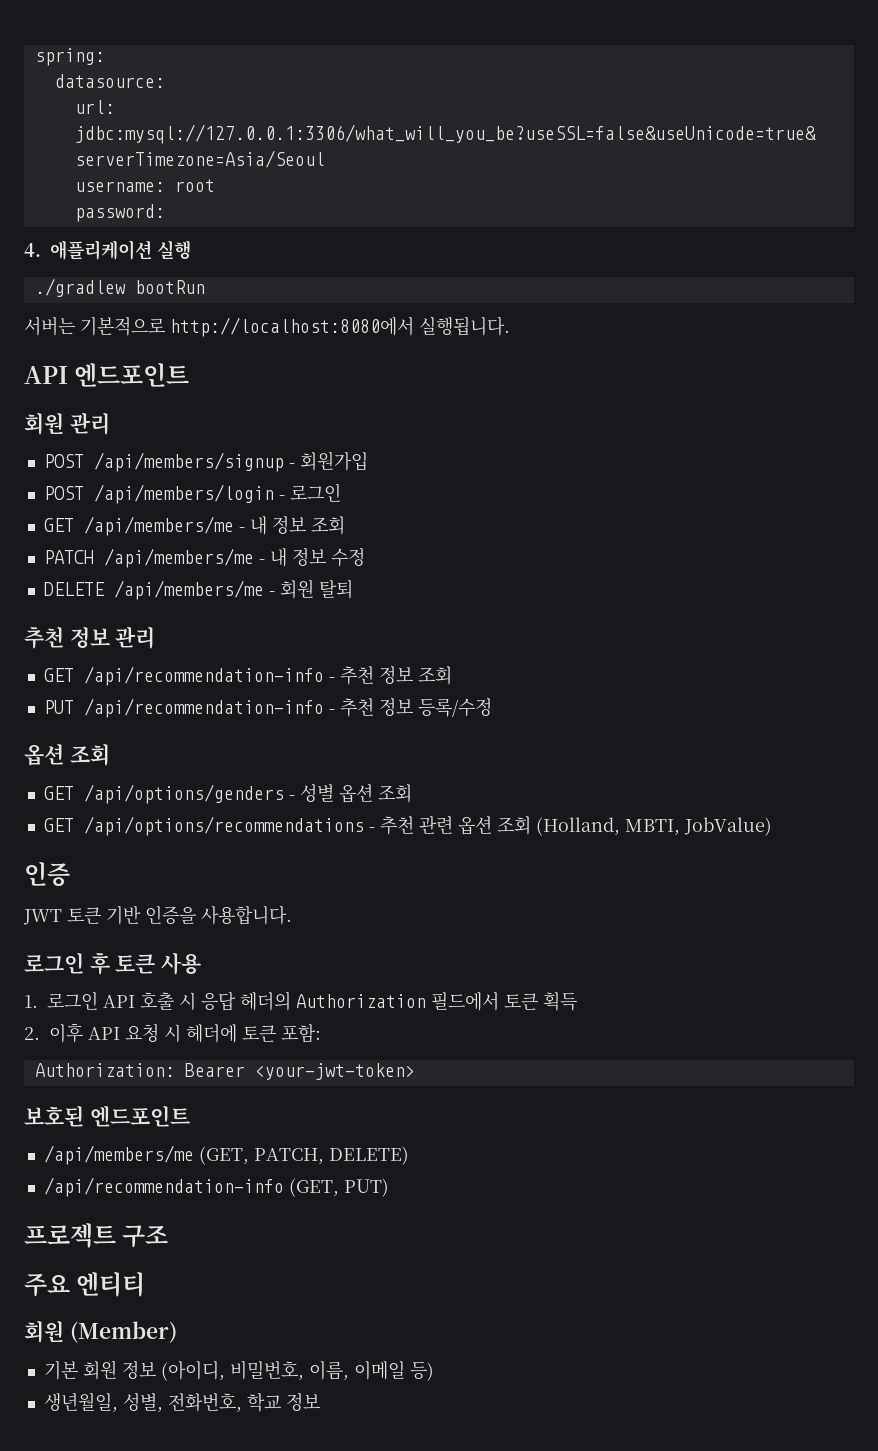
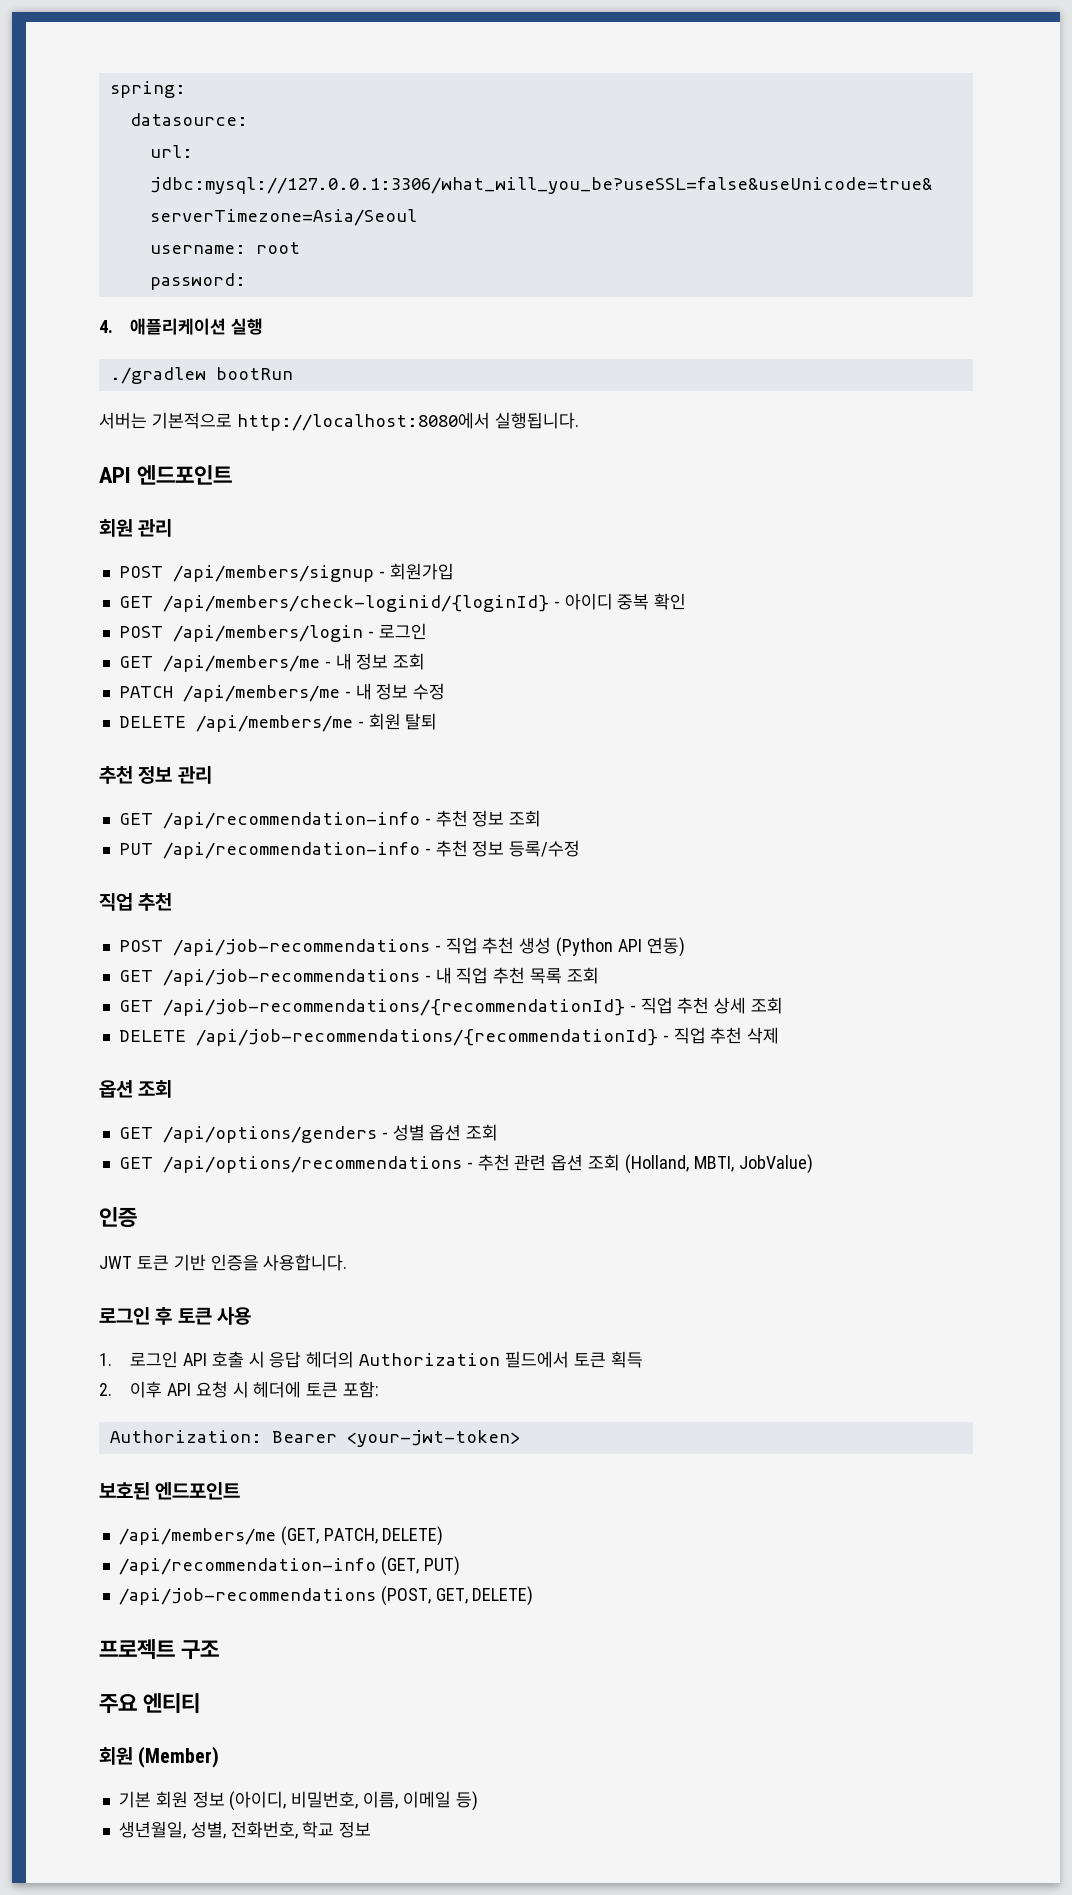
+ GET /api/members/check-loginid/{loginId} - 아이디 중복 확인
  PUT /api/recommendation-info - 추천 정보 등록/수정
+ 직업 추천
+ POST /api/job-recommendations - 직업 추천 생성 (Python API 연동)
+ GET /api/job-recommendations - 내 직업 추천 목록 조회
+ GET /api/job-recommendations/{recommendationId} - 직업 추천 상세 조회
+ DELETE /api/job-recommendations/{recommendationId} - 직업 추천 삭제
+ /api/job-recommendations (POST, GET, DELETE)

